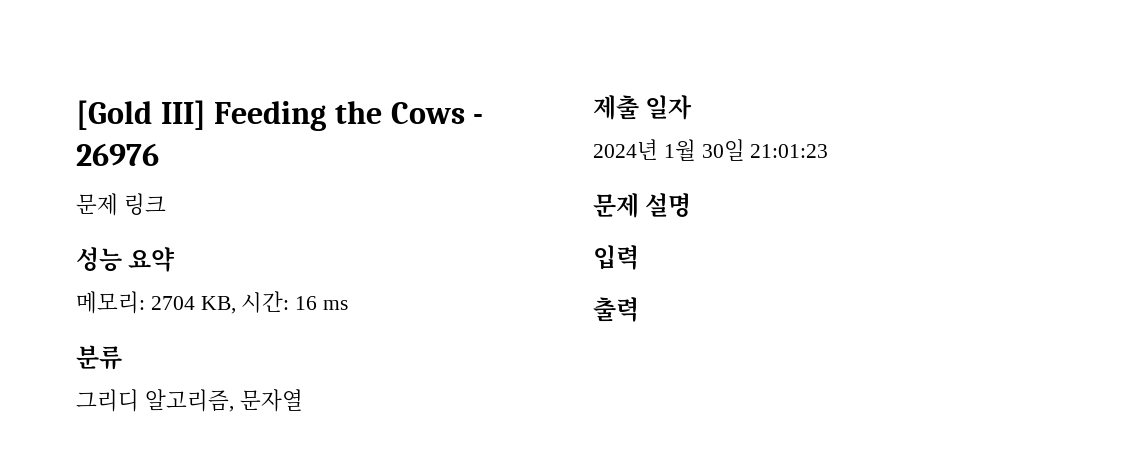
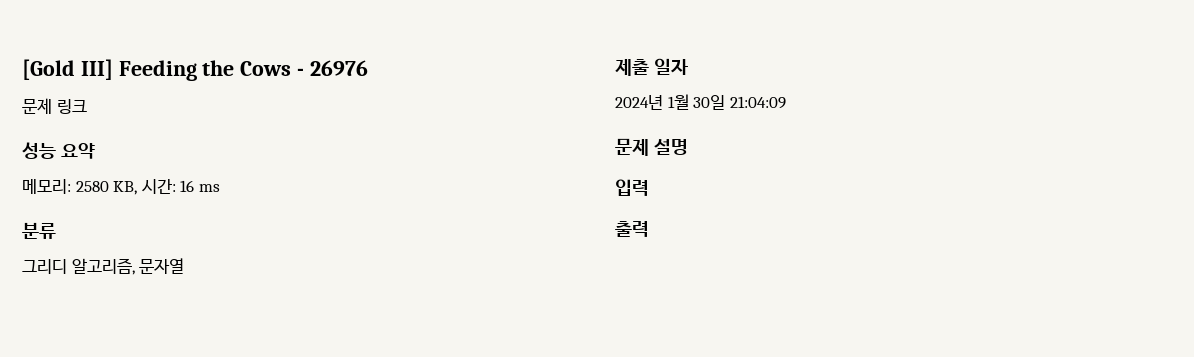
- 메모리: 2704 KB, 시간: 16 ms
+ 메모리: 2580 KB, 시간: 16 ms
- 2024년 1월 30일 21:01:23
+ 2024년 1월 30일 21:04:09

